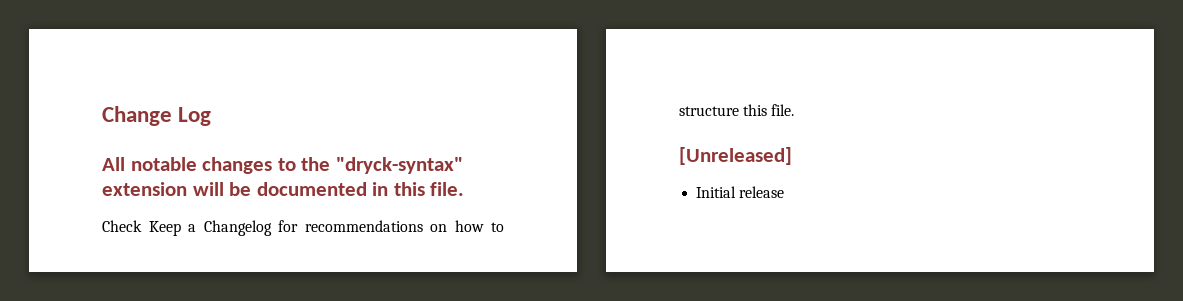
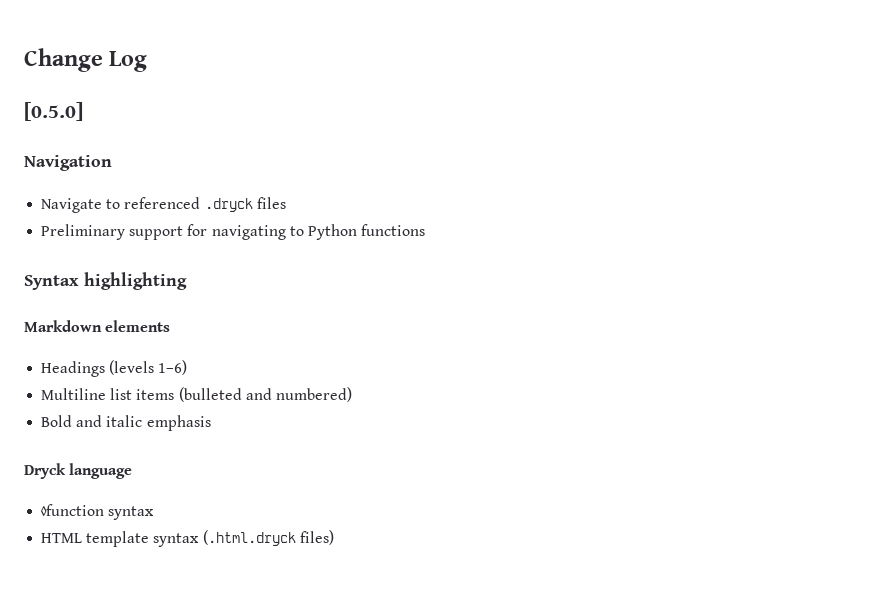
- All notable changes to the "dryck-syntax" extension will be documented in this file.
- Check Keep a Changelog for recommendations on how to structure this file.
- [Unreleased]
- Initial release
+ [0.5.0]
+ Navigation
+ Navigate to referenced .dryck files
+ Preliminary support for navigating to Python functions
+ Syntax highlighting
+ Markdown elements
+ Headings (levels 1–6)
+ Multiline list items (bulleted and numbered)
+ Bold and italic emphasis
+ Dryck language
+ ◊function syntax
+ HTML template syntax (.html.dryck files)

